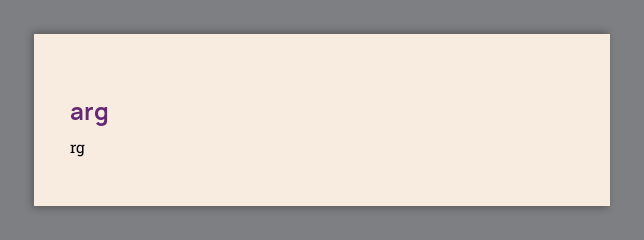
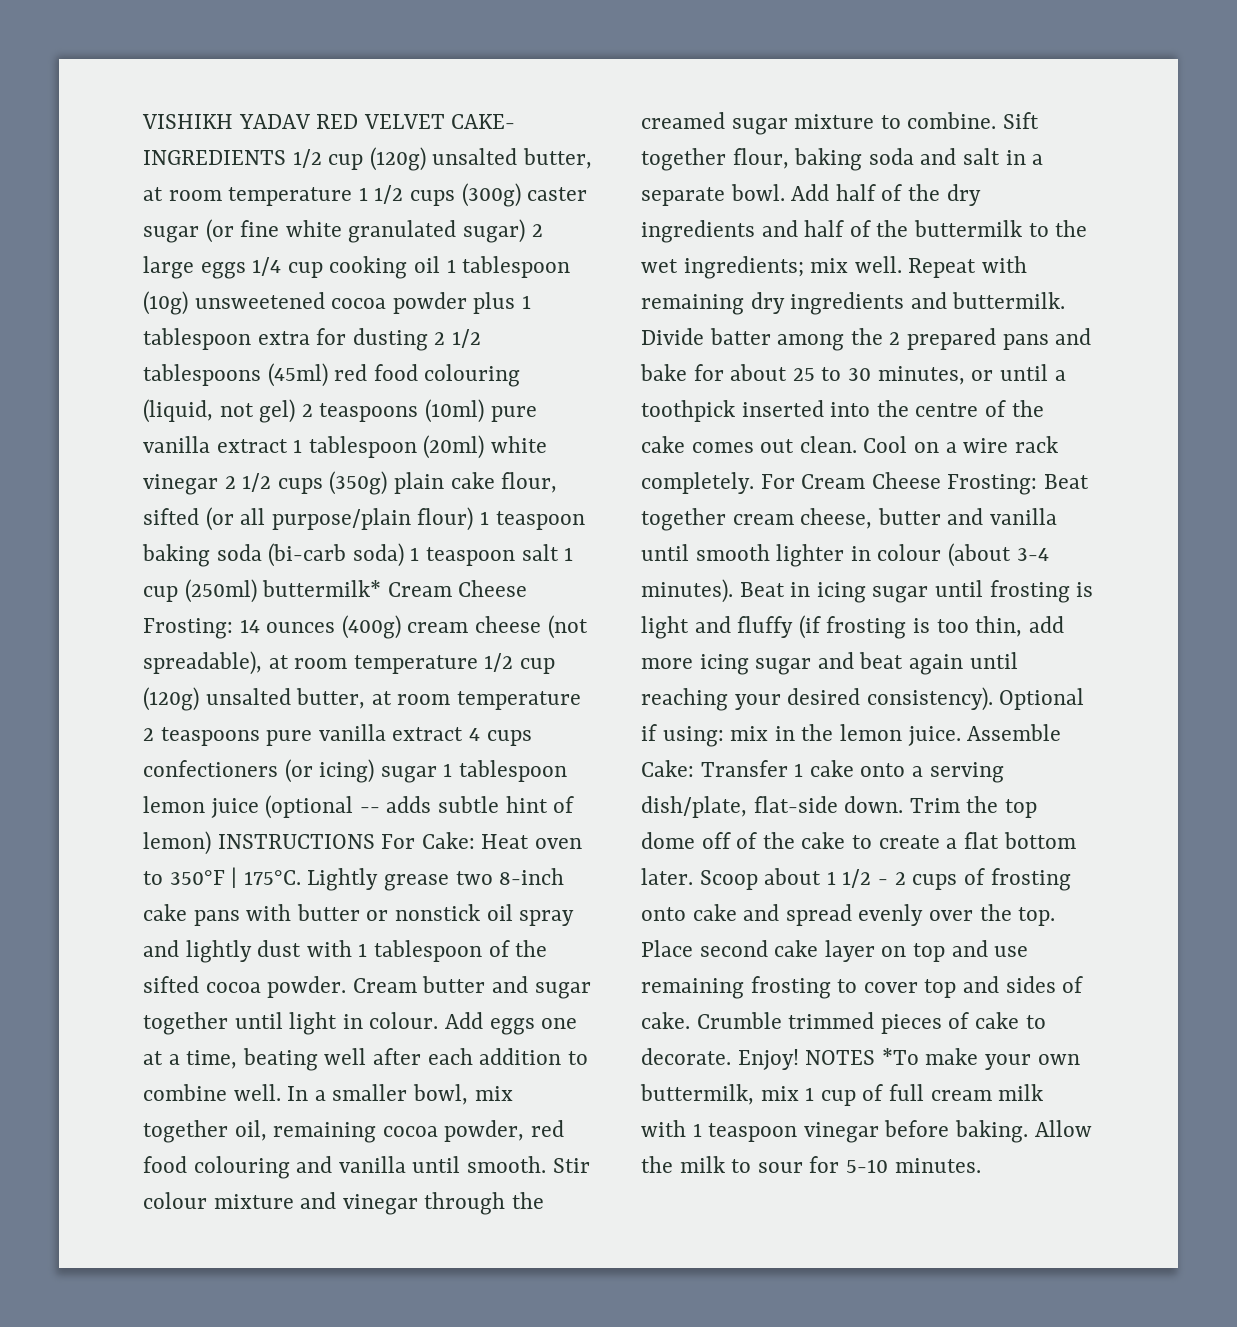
- arg
- rg
+ VISHIKH YADAV RED VELVET CAKE- INGREDIENTS 1/2 cup (120g) unsalted butter, at room temperature 1 1/2 cups (300g) caster sugar (or fine white granulated sugar) 2 large eggs 1/4 cup cooking oil 1 tablespoon (10g) unsweetened cocoa powder plus 1 tablespoon extra for dusting 2 1/2 tablespoons (45ml) red food colouring (liquid, not gel) 2 teaspoons (10ml) pure vanilla extract 1 tablespoon (20ml) white vinegar 2 1/2 cups (350g) plain cake flour, sifted (or all purpose/plain flour) 1 teaspoon baking soda (bi-carb soda) 1 teaspoon salt 1 cup (250ml) buttermilk* Cream Cheese Frosting: 14 ounces (400g) cream cheese (not spreadable), at room temperature 1/2 cup (120g) unsalted butter, at room temperature 2 teaspoons pure vanilla extract 4 cups confectioners (or icing) sugar 1 tablespoon lemon juice (optional -- adds subtle hint of lemon) INSTRUCTIONS For Cake: Heat oven to 350°F | 175°C. Lightly grease two 8-inch cake pans with butter or nonstick oil spray and lightly dust with 1 tablespoon of the sifted cocoa powder. Cream butter and sugar together until light in colour. Add eggs one at a time, beating well after each addition to combine well. In a smaller bowl, mix together oil, remaining cocoa powder, red food colouring and vanilla until smooth. Stir colour mixture and vinegar through the creamed sugar mixture to combine. Sift together flour, baking soda and salt in a separate bowl. Add half of the dry ingredients and half of the buttermilk to the wet ingredients; mix well. Repeat with remaining dry ingredients and buttermilk. Divide batter among the 2 prepared pans and bake for about 25 to 30 minutes, or until a toothpick inserted into the centre of the cake comes out clean. Cool on a wire rack completely. For Cream Cheese Frosting: Beat together cream cheese, butter and vanilla until smooth lighter in colour (about 3-4 minutes). Beat in icing sugar until frosting is light and fluffy (if frosting is too thin, add more icing sugar and beat again until reaching your desired consistency). Optional if using: mix in the lemon juice. Assemble Cake: Transfer 1 cake onto a serving dish/plate, flat-side down. Trim the top dome off of the cake to create a flat bottom later. Scoop about 1 1/2 - 2 cups of frosting onto cake and spread evenly over the top. Place second cake layer on top and use remaining frosting to cover top and sides of cake. Crumble trimmed pieces of cake to decorate. Enjoy! NOTES *To make your own buttermilk, mix 1 cup of full cream milk with 1 teaspoon vinegar before baking. Allow the milk to sour for 5-10 minutes.

